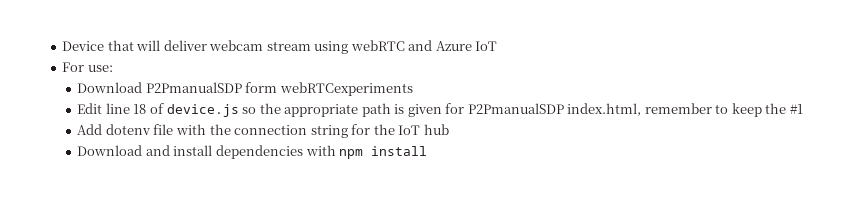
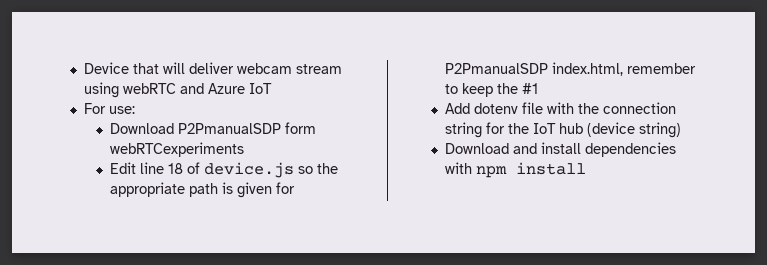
- Add dotenv file with the connection string for the IoT hub
+ Add dotenv file with the connection string for the IoT hub (device string)

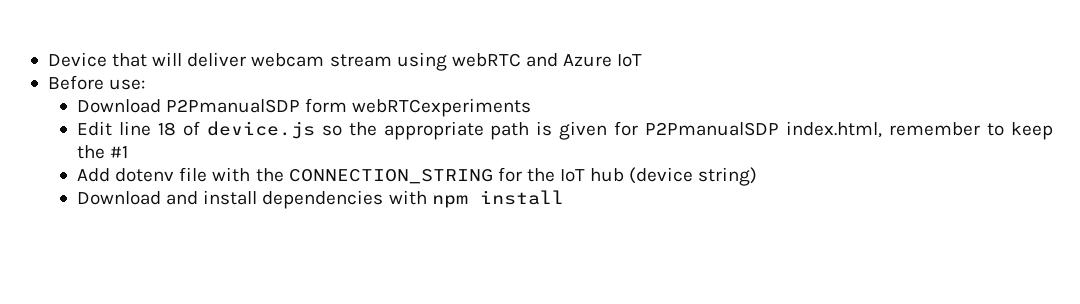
- For use:
+ Before use:
- Add dotenv file with the connection string for the IoT hub (device string)
+ Add dotenv file with the CONNECTION_STRING for the IoT hub (device string)

